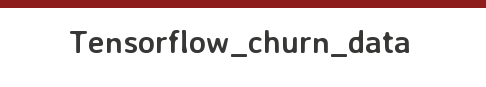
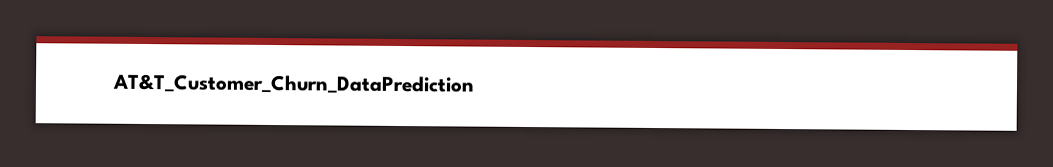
- Tensorflow_churn_data
+ AT&T_Customer_Churn_DataPrediction

